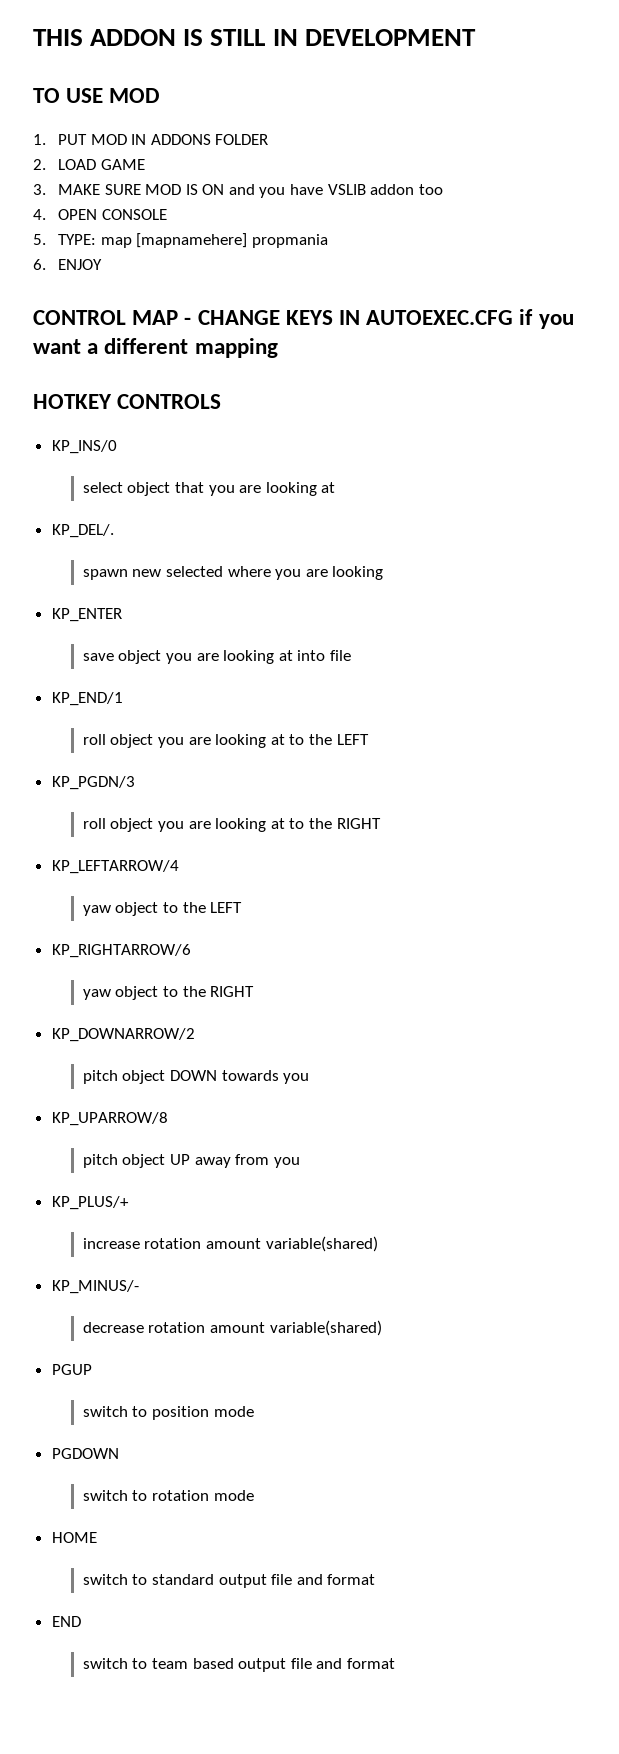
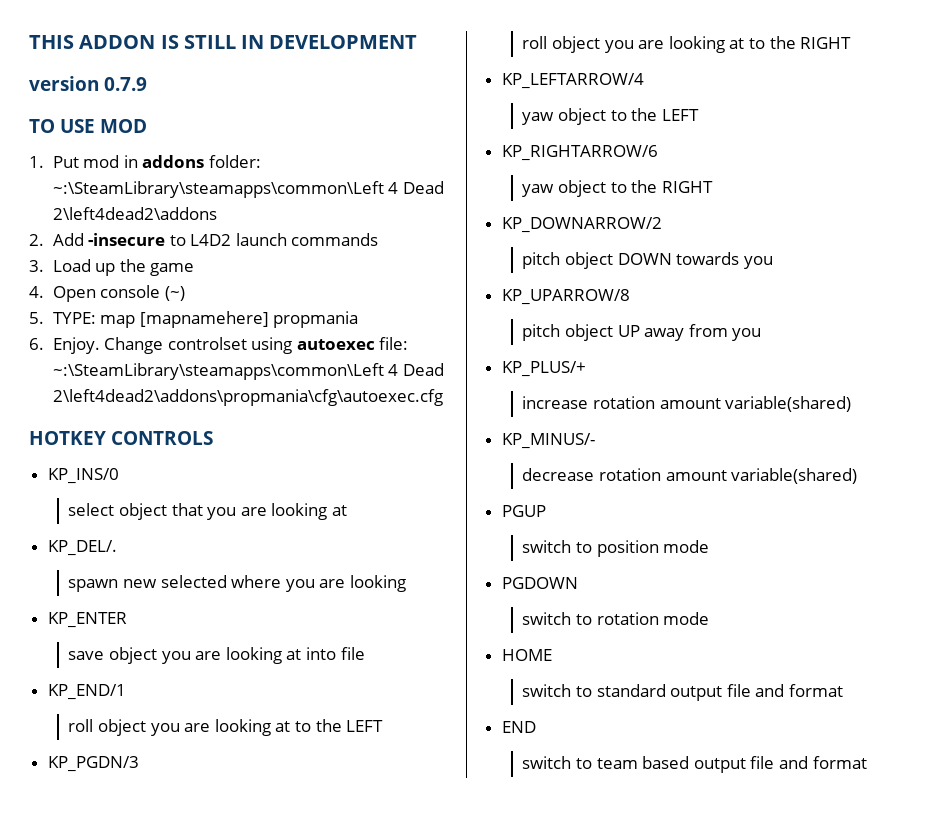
+ version 0.7.9
- 1. PUT MOD IN ADDONS FOLDER
- 2. LOAD GAME
- 3. MAKE SURE MOD IS ON and you have VSLIB addon too
- 4. OPEN CONSOLE
+ 1. Put mod in addons folder: ~:\SteamLibrary\steamapps\common\Left 4 Dead 2\left4dead2\addons
+ 2. Add -insecure to L4D2 launch commands
+ 3. Load up the game
+ 4. Open console (~)
- 6. ENJOY
- CONTROL MAP - CHANGE KEYS IN AUTOEXEC.CFG if you want a different mapping
+ 6. Enjoy. Change controlset using autoexec file: ~:\SteamLibrary\steamapps\common\Left 4 Dead 2\left4dead2\addons\propmania\cfg\autoexec.cfg

